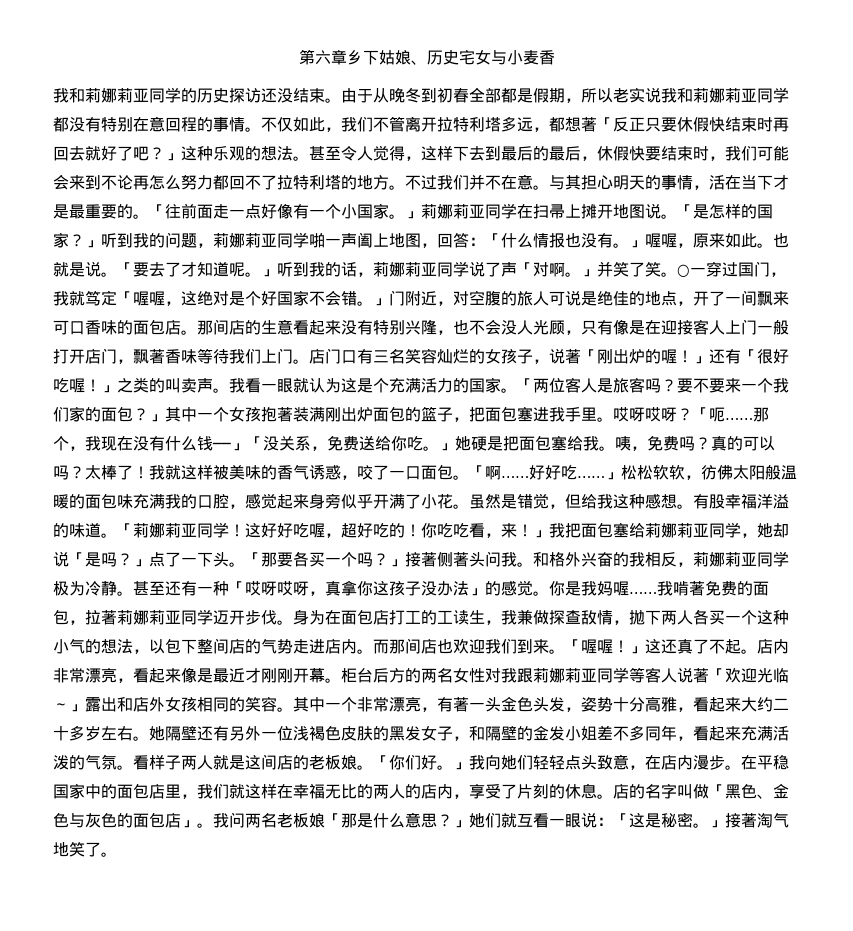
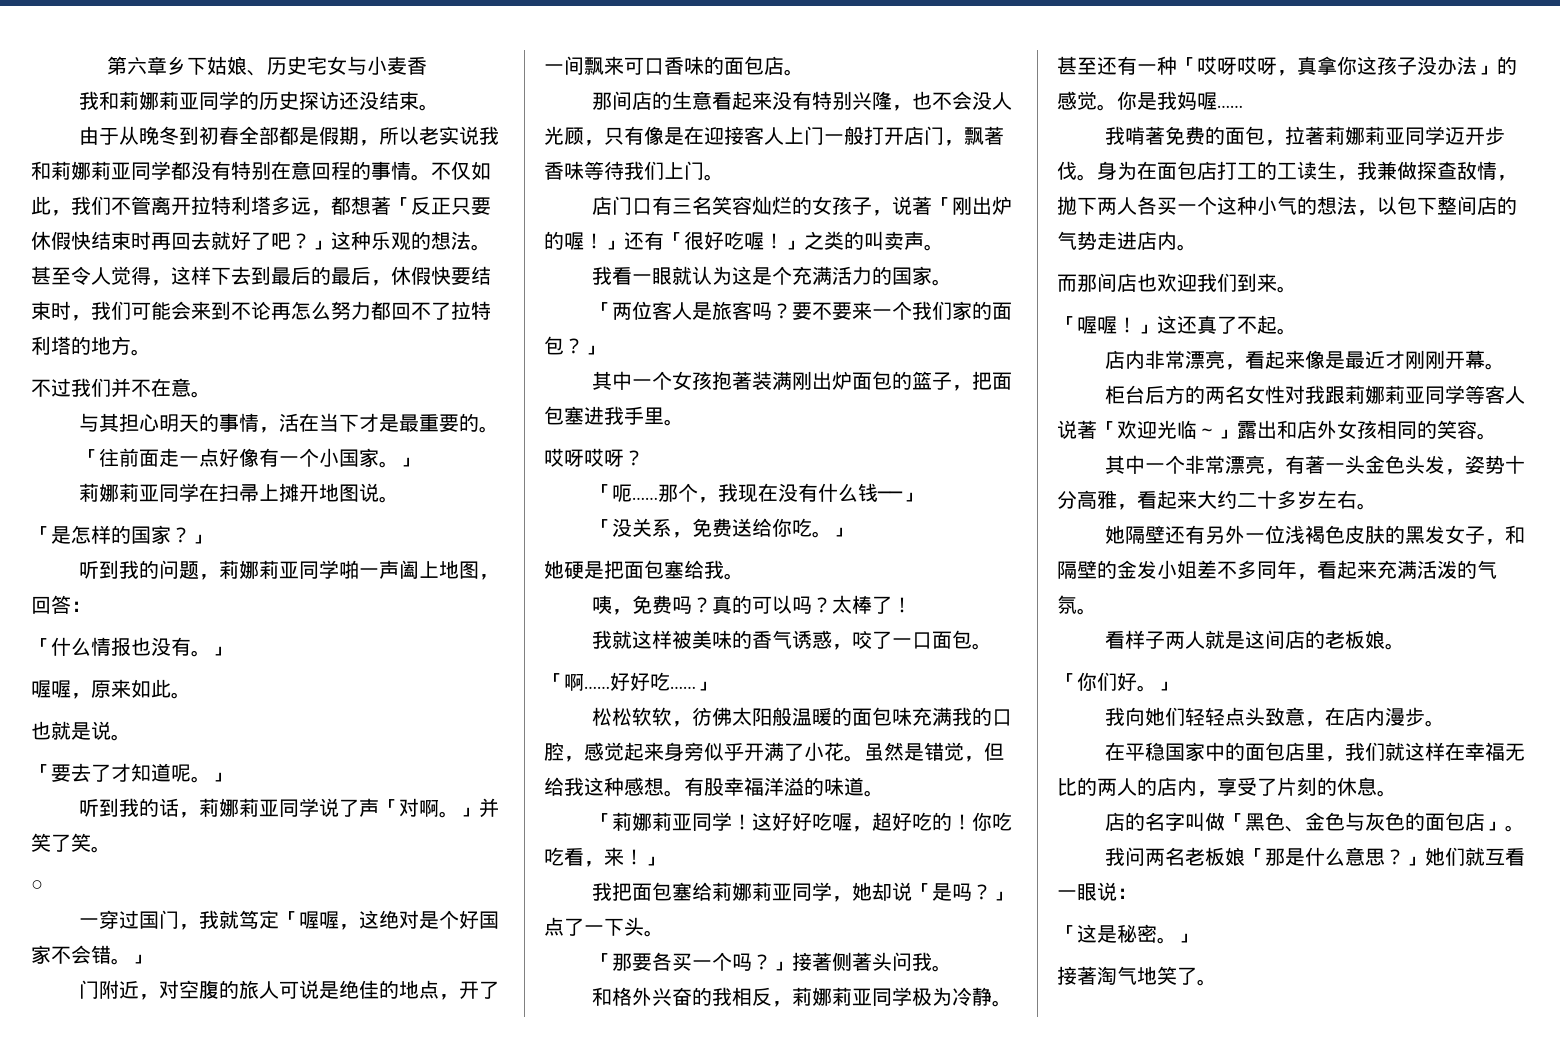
- 我和莉娜莉亚同学的历史探访还没结束。由于从晚冬到初春全部都是假期，所以老实说我和莉娜莉亚同学都没有特别在意回程的事情。
+ 我和莉娜莉亚同学的历史探访还没结束。
+ 由于从晚冬到初春全部都是假期，所以老实说我和莉娜莉亚同学都没有特别在意回程的事情。
- 甚至令人觉得，这样下去到最后的最后，休假快要结束时，我们可能会来到不论再怎么努力都回不了拉特利塔的地方。不过我们并不在意。与其担心明天的事情，活在当下才是最重要的。「往前面走一点好像有一个小国家。」莉娜莉亚同学在扫帚上摊开地图说。「是怎样的国家？」听到我的问题，莉娜莉亚同学啪一声阖上地图，回答：「什么情报也没有。」喔喔，原来如此。也就是说。「要去了才知道呢。」听到我的话，莉娜莉亚同学说了声「对啊。」并笑了笑。○一穿过国门，我就笃定「喔喔，这绝对是个好国家不会错。」门附近，对空腹的旅人可说是绝佳的地点，开了一间飘来可口香味的面包店。那间店的生意看起来没有特别兴隆，也不会没人光顾，只有像是在迎接客人上门一般打开店门，飘著香味等待我们上门。店门口有三名笑容灿烂的女孩子，说著「刚出炉的喔！」还有「很好吃喔！」之类的叫卖声。我看一眼就认为这是个充满活力的国家。「两位客人是旅客吗？
+ 甚至令人觉得，这样下去到最后的最后，休假快要结束时，我们可能会来到不论再怎么努力都回不了拉特利塔的地方。
+ 不过我们并不在意。
+ 与其担心明天的事情，活在当下才是最重要的。
+ 「往前面走一点好像有一个小国家。」
+ 莉娜莉亚同学在扫帚上摊开地图说。
+ 「是怎样的国家？」
+ 听到我的问题，莉娜莉亚同学啪一声阖上地图，回答：
+ 「什么情报也没有。」
+ 喔喔，原来如此。
+ 也就是说。
+ 「要去了才知道呢。」
+ 听到我的话，莉娜莉亚同学说了声「对啊。」并笑了笑。
+ ○
+ 一穿过国门，我就笃定「喔喔，这绝对是个好国家不会错。」
+ 门附近，对空腹的旅人可说是绝佳的地点，开了一间飘来可口香味的面包店。
+ 那间店的生意看起来没有特别兴隆，也不会没人光顾，只有像是在迎接客人上门一般打开店门，飘著香味等待我们上门。
+ 店门口有三名笑容灿烂的女孩子，说著「刚出炉的喔！」还有「很好吃喔！」之类的叫卖声。
+ 我看一眼就认为这是个充满活力的国家。
+ 「两位客人是旅客吗？
- 要不要来一个我们家的面包？」其中一个女孩抱著装满刚出炉面包的篮子，把面包塞进我手里。哎呀哎呀？「呃……
+ 要不要来一个我们家的面包？」
+ 其中一个女孩抱著装满刚出炉面包的篮子，把面包塞进我手里。
+ 哎呀哎呀？
+ 「呃……
- 那个，我现在没有什么钱──」「没关系，免费送给你吃。」她硬是把面包塞给我。咦，免费吗？
+ 那个，我现在没有什么钱──」
+ 「没关系，免费送给你吃。」
+ 她硬是把面包塞给我。
+ 咦，免费吗？
- 太棒了！我就这样被美味的香气诱惑，咬了一口面包。「啊……
+ 太棒了！
+ 我就这样被美味的香气诱惑，咬了一口面包。
+ 「啊……
- 好好吃……」松松软软，彷佛太阳般温暖的面包味充满我的口腔，感觉起来身旁似乎开满了小花。
+ 好好吃……」
+ 松松软软，彷佛太阳般温暖的面包味充满我的口腔，感觉起来身旁似乎开满了小花。
- 有股幸福洋溢的味道。「莉娜莉亚同学！
+ 有股幸福洋溢的味道。
+ 「莉娜莉亚同学！
- 你吃吃看，来！」我把面包塞给莉娜莉亚同学，她却说「是吗？」点了一下头。「那要各买一个吗？」接著侧著头问我。和格外兴奋的我相反，莉娜莉亚同学极为冷静。
+ 你吃吃看，来！」
+ 我把面包塞给莉娜莉亚同学，她却说「是吗？」点了一下头。
+ 「那要各买一个吗？」接著侧著头问我。
+ 和格外兴奋的我相反，莉娜莉亚同学极为冷静。
- 你是我妈喔……我啃著免费的面包，拉著莉娜莉亚同学迈开步伐。
+ 你是我妈喔……
+ 我啃著免费的面包，拉著莉娜莉亚同学迈开步伐。
- 身为在面包店打工的工读生，我兼做探查敌情，拋下两人各买一个这种小气的想法，以包下整间店的气势走进店内。而那间店也欢迎我们到来。「喔喔！」这还真了不起。店内非常漂亮，看起来像是最近才刚刚开幕。柜台后方的两名女性对我跟莉娜莉亚同学等客人说著「欢迎光临～」露出和店外女孩相同的笑容。其中一个非常漂亮，有著一头金色头发，姿势十分高雅，看起来大约二十多岁左右。她隔壁还有另外一位浅褐色皮肤的黑发女子，和隔壁的金发小姐差不多同年，看起来充满活泼的气氛。看样子两人就是这间店的老板娘。「你们好。」我向她们轻轻点头致意，在店内漫步。在平稳国家中的面包店里，我们就这样在幸福无比的两人的店内，享受了片刻的休息。店的名字叫做「黑色、金色与灰色的面包店」。我问两名老板娘「那是什么意思？」她们就互看一眼说：「这是秘密。」接著淘气地笑了。
+ 身为在面包店打工的工读生，我兼做探查敌情，拋下两人各买一个这种小气的想法，以包下整间店的气势走进店内。
+ 而那间店也欢迎我们到来。
+ 「喔喔！」这还真了不起。
+ 店内非常漂亮，看起来像是最近才刚刚开幕。
+ 柜台后方的两名女性对我跟莉娜莉亚同学等客人说著「欢迎光临～」露出和店外女孩相同的笑容。
+ 其中一个非常漂亮，有著一头金色头发，姿势十分高雅，看起来大约二十多岁左右。
+ 她隔壁还有另外一位浅褐色皮肤的黑发女子，和隔壁的金发小姐差不多同年，看起来充满活泼的气氛。
+ 看样子两人就是这间店的老板娘。
+ 「你们好。」
+ 我向她们轻轻点头致意，在店内漫步。
+ 在平稳国家中的面包店里，我们就这样在幸福无比的两人的店内，享受了片刻的休息。
+ 店的名字叫做「黑色、金色与灰色的面包店」。
+ 我问两名老板娘「那是什么意思？」她们就互看一眼说：
+ 「这是秘密。」
+ 接著淘气地笑了。

